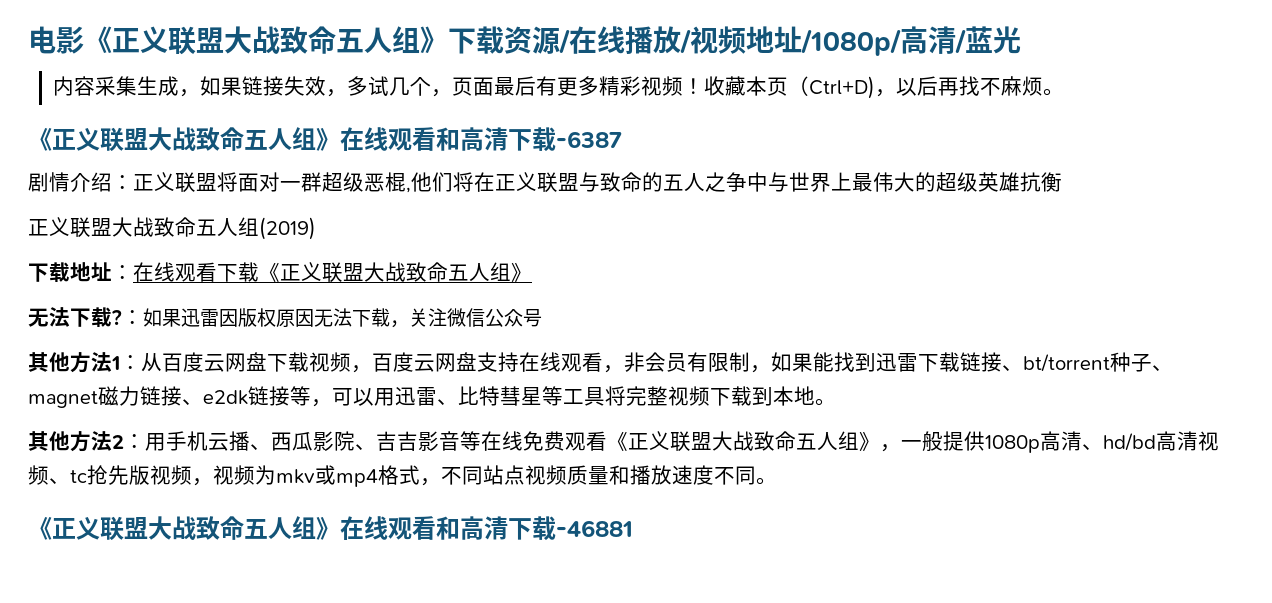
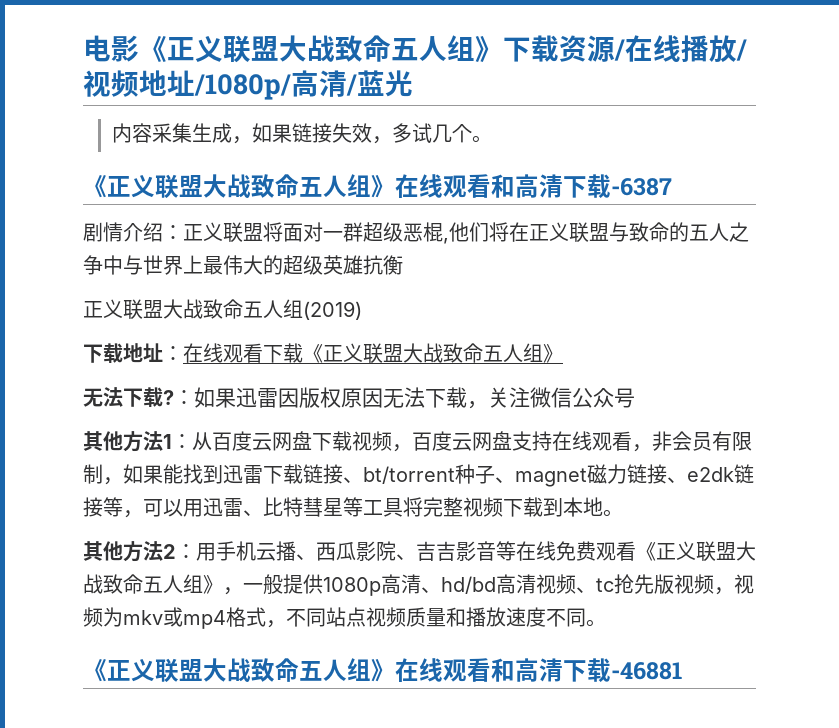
- 内容采集生成，如果链接失效，多试几个，页面最后有更多精彩视频！收藏本页（Ctrl+D)，以后再找不麻烦。
+ 内容采集生成，如果链接失效，多试几个。

